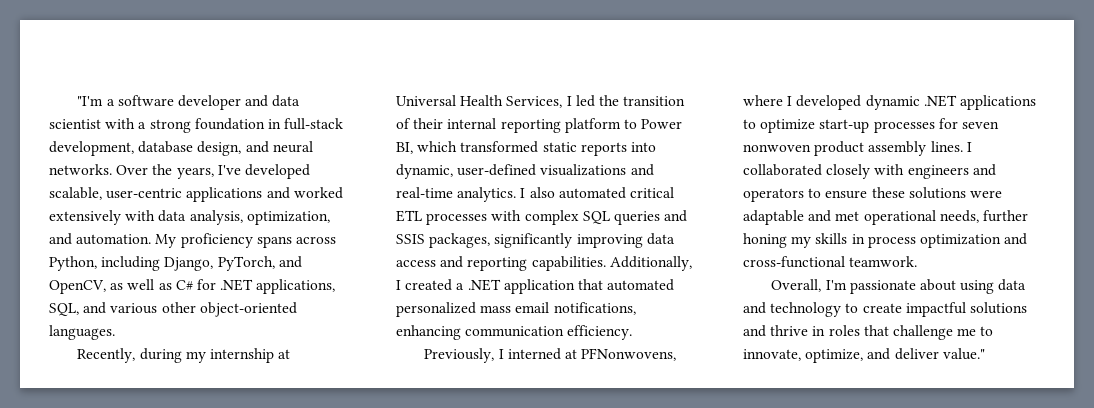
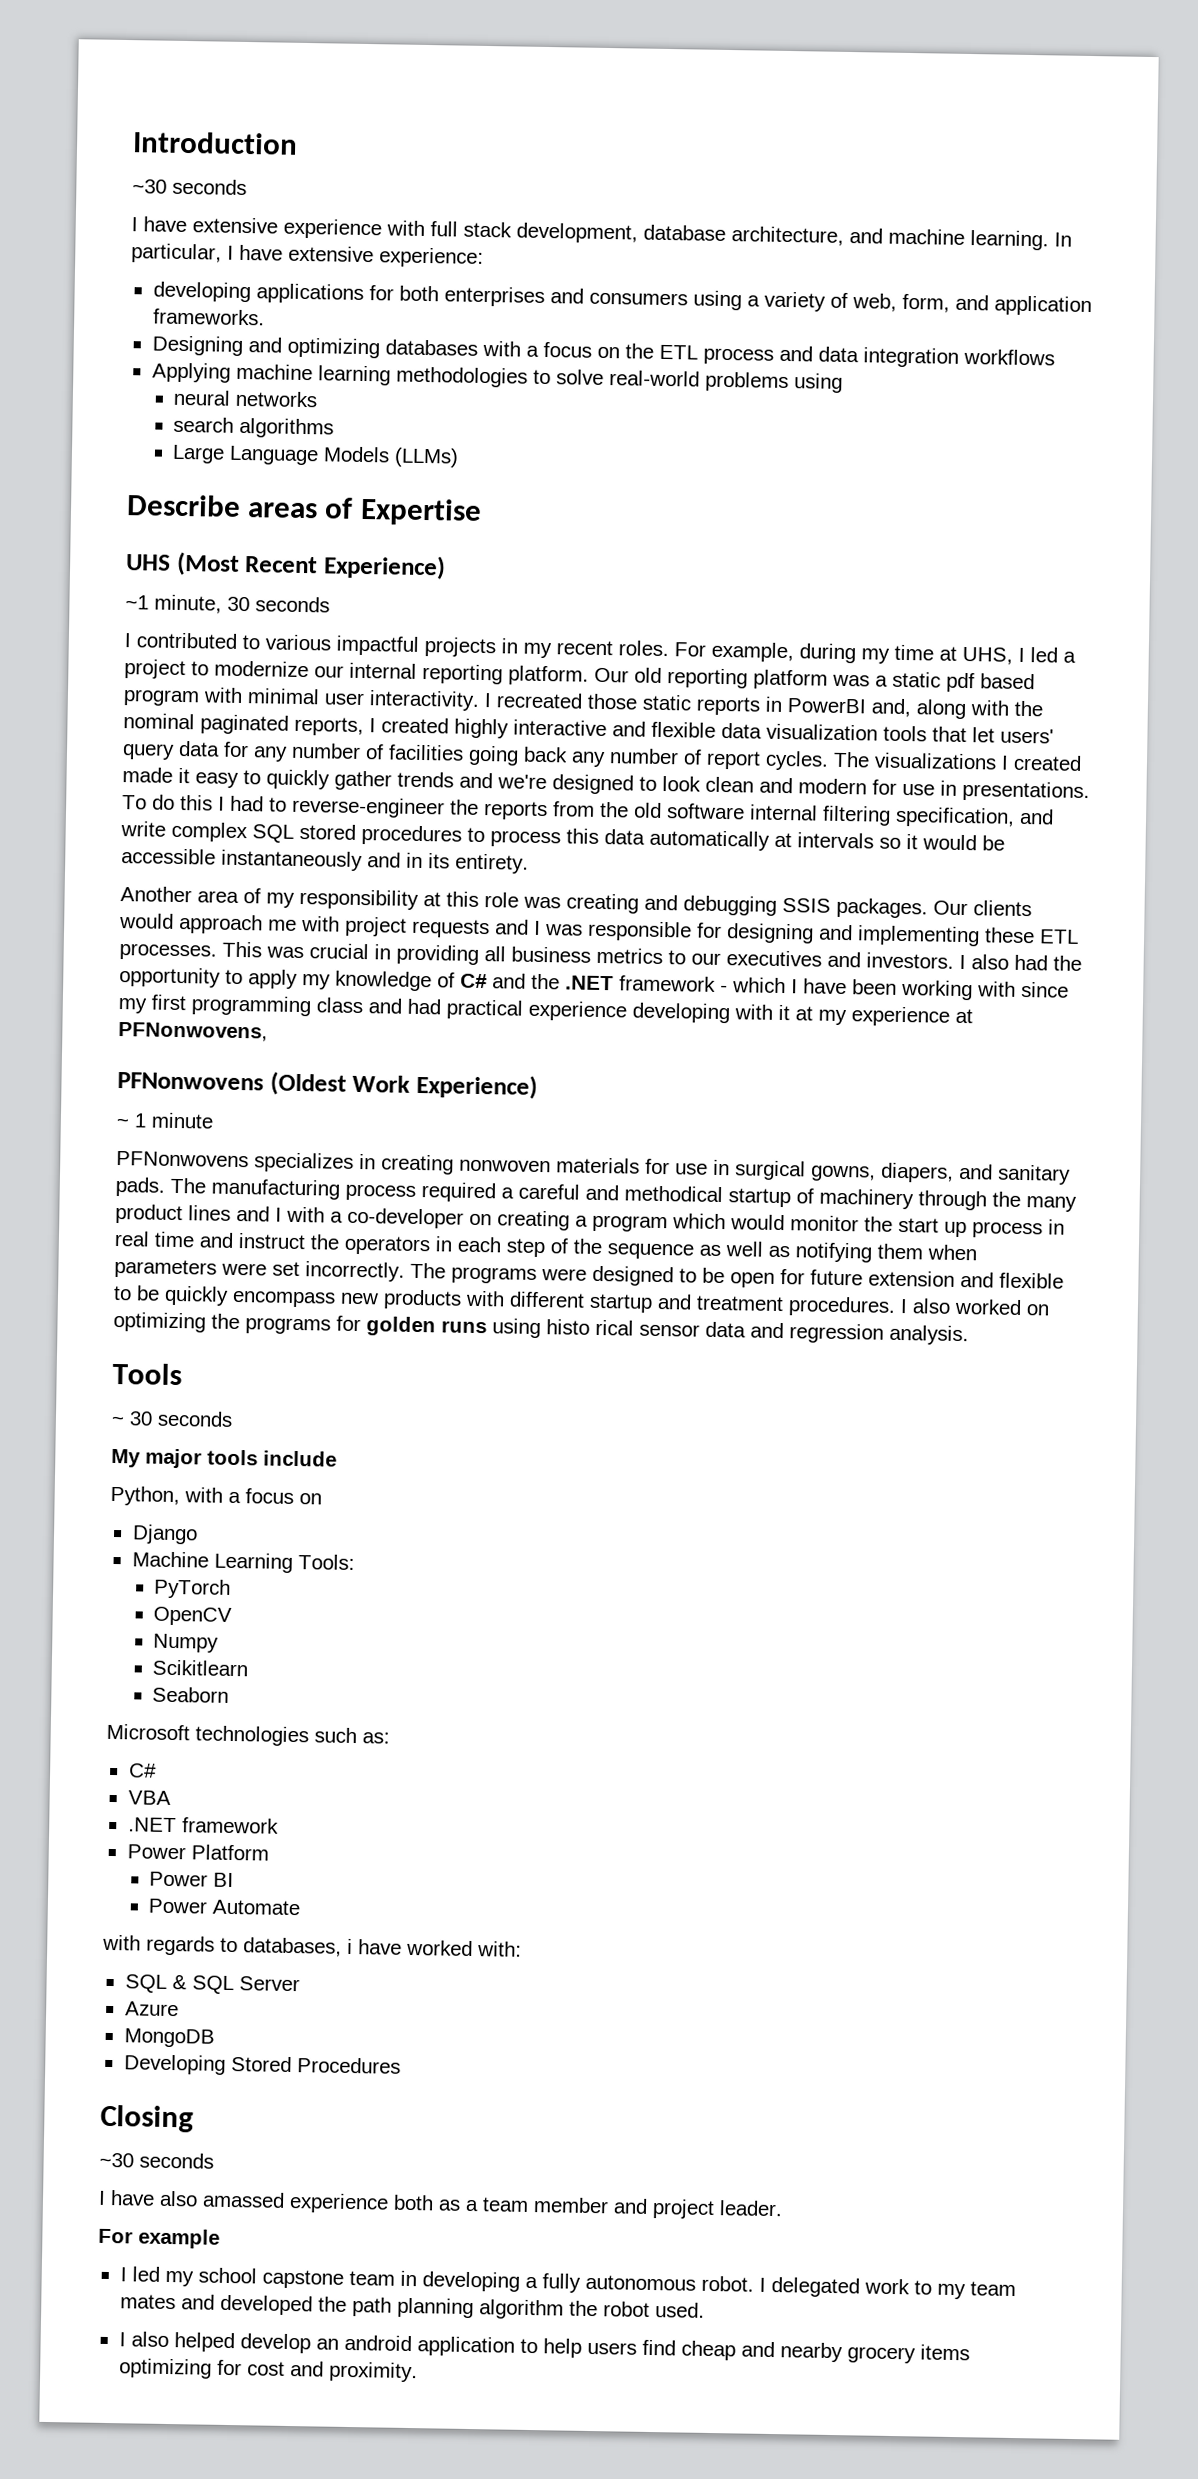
- "I'm a software developer and data scientist with a strong foundation in full-stack development, database design, and neural networks. Over the years, I've developed scalable, user-centric applications and worked extensively with data analysis, optimization, and automation. My proficiency spans across Python, including Django, PyTorch, and OpenCV, as well as C# for .NET applications, SQL, and various other object-oriented languages.
- Recently, during my internship at Universal Health Services, I led the transition of their internal reporting platform to Power BI, which transformed static reports into dynamic, user-defined visualizations and real-time analytics. I also automated critical ETL processes with complex SQL queries and SSIS packages, significantly improving data access and reporting capabilities. Additionally, I created a .NET application that automated personalized mass email notifications, enhancing communication efficiency.
- Previously, I interned at PFNonwovens, where I developed dynamic .NET applications to optimize start-up processes for seven nonwoven product assembly lines. I collaborated closely with engineers and operators to ensure these solutions were adaptable and met operational needs, further honing my skills in process optimization and cross-functional teamwork.
- Overall, I'm passionate about using data and technology to create impactful solutions and thrive in roles that challenge me to innovate, optimize, and deliver value."
+ Introduction
+ ~30 seconds
+ I have extensive experience with full stack development, database architecture, and machine learning. In particular, I have extensive experience:
+ developing applications for both enterprises and consumers using a variety of web, form, and application frameworks.
+ Designing and optimizing databases with a focus on the ETL process and data integration workflows
+ Applying machine learning methodologies to solve real-world problems using
+ neural networks
+ search algorithms
+ Large Language Models (LLMs)
+ Describe areas of Expertise
+ UHS (Most Recent Experience)
+ ~1 minute, 30 seconds
+ I contributed to various impactful projects in my recent roles. For example, during my time at UHS, I led a project to modernize our internal reporting platform. Our old reporting platform was a static pdf based program with minimal user interactivity. I recreated those static reports in PowerBI and, along with the nominal paginated reports, I created highly interactive and flexible data visualization tools that let users' query data for any number of facilities going back any number of report cycles. The visualizations I created made it easy to quickly gather trends and we're designed to look clean and modern for use in presentations. To do this I had to reverse-engineer the reports from the old software internal filtering specification, and write complex SQL stored procedures to process this data automatically at intervals so it would be accessible instantaneously and in its entirety.
+ Another area of my responsibility at this role was creating and debugging SSIS packages. Our clients would approach me with project requests and I was responsible for designing and implementing these ETL processes. This was crucial in providing all business metrics to our executives and investors. I also had the opportunity to apply my knowledge of C# and the .NET framework - which I have been working with since my first programming class and had practical experience developing with it at my experience at PFNonwovens,
+ PFNonwovens (Oldest Work Experience)
+ ~ 1 minute
+ PFNonwovens specializes in creating nonwoven materials for use in surgical gowns, diapers, and sanitary pads. The manufacturing process required a careful and methodical startup of machinery through the many product lines and I with a co-developer on creating a program which would monitor the start up process in real time and instruct the operators in each step of the sequence as well as notifying them when parameters were set incorrectly. The programs were designed to be open for future extension and flexible to be quickly encompass new products with different startup and treatment procedures. I also worked on optimizing the programs for golden runs using histo rical sensor data and regression analysis.
+ Tools
+ ~ 30 seconds
+ My major tools include
+ Python, with a focus on
+ Django
+ Machine Learning Tools:
+ PyTorch
+ OpenCV
+ Numpy
+ Scikitlearn
+ Seaborn
+ Microsoft technologies such as:
+ C#
+ VBA
+ .NET framework
+ Power Platform
+ Power BI
+ Power Automate
+ with regards to databases, i have worked with:
+ SQL & SQL Server
+ Azure
+ MongoDB
+ Developing Stored Procedures
+ Closing
+ ~30 seconds
+ I have also amassed experience both as a team member and project leader.
+ For example
+ I led my school capstone team in developing a fully autonomous robot. I delegated work to my team mates and developed the path planning algorithm the robot used.
+ I also helped develop an android application to help users find cheap and nearby grocery items optimizing for cost and proximity.

